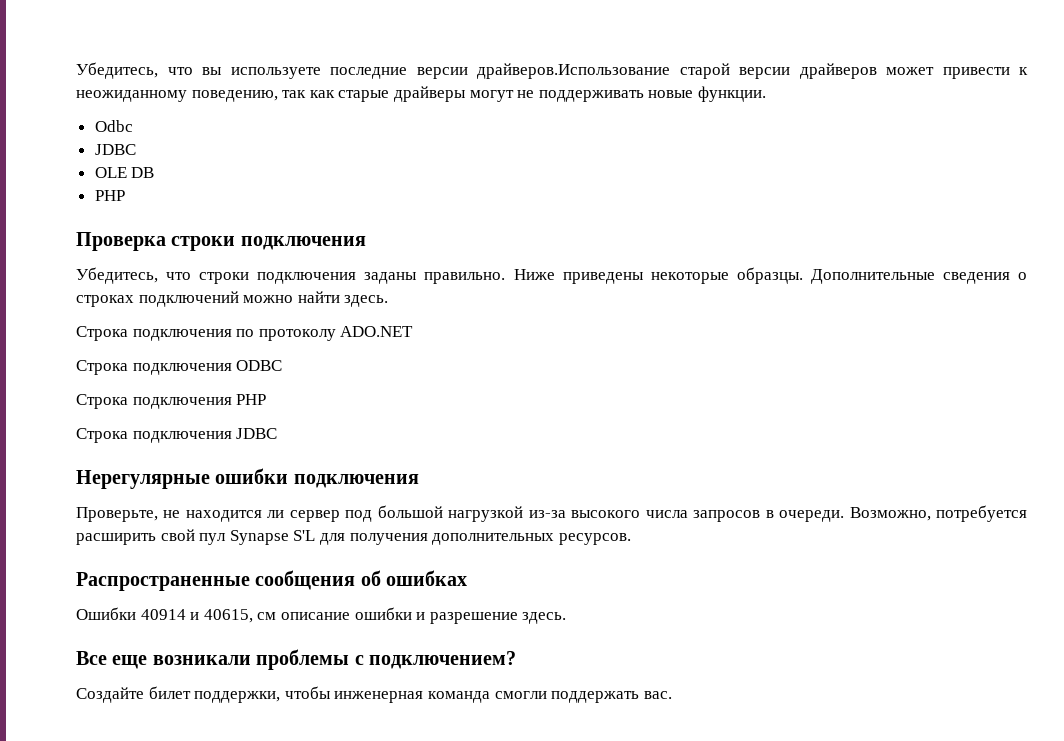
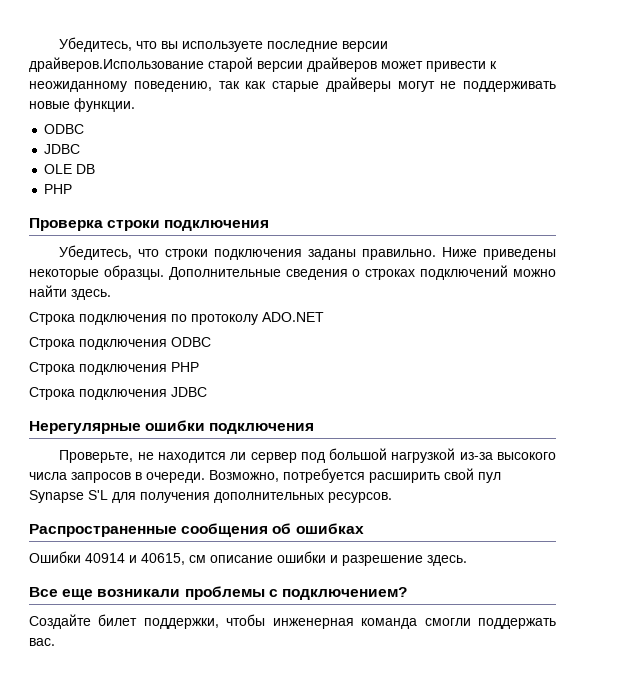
  Убедитесь, что вы используете последние версии драйверов.Использование старой версии драйверов может привести к неожиданному поведению, так как старые драйверы могут не поддерживать новые функции.
- Odbc
+ ODBC

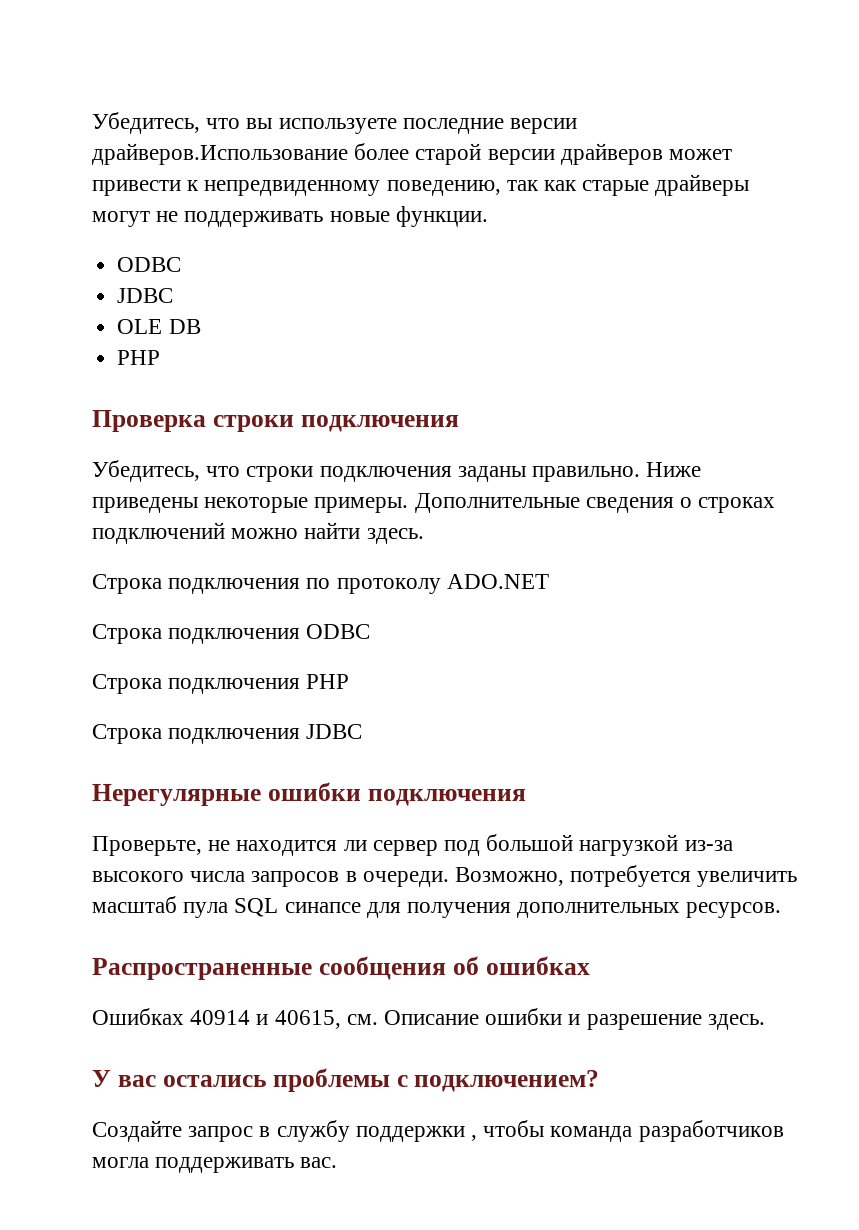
- Убедитесь, что вы используете последние версии драйверов.Использование старой версии драйверов может привести к неожиданному поведению, так как старые драйверы могут не поддерживать новые функции.
+ Убедитесь, что вы используете последние версии драйверов.Использование более старой версии драйверов может привести к непредвиденному поведению, так как старые драйверы могут не поддерживать новые функции.
- Ниже приведены некоторые образцы.
+ Ниже приведены некоторые примеры.
- Возможно, потребуется расширить свой пул Synapse S'L для получения дополнительных ресурсов.
+ Возможно, потребуется увеличить масштаб пула SQL синапсе для получения дополнительных ресурсов.
- Ошибки 40914 и 40615, см описание ошибки и разрешение здесь.
+ Ошибках 40914 и 40615, см. Описание ошибки и разрешение здесь.
- Все еще возникали проблемы с подключением?
+ У вас остались проблемы с подключением?
- Создайте билет поддержки, чтобы инженерная команда смогли поддержать вас.
+ Создайте запрос в службу поддержки , чтобы команда разработчиков могла поддерживать вас.

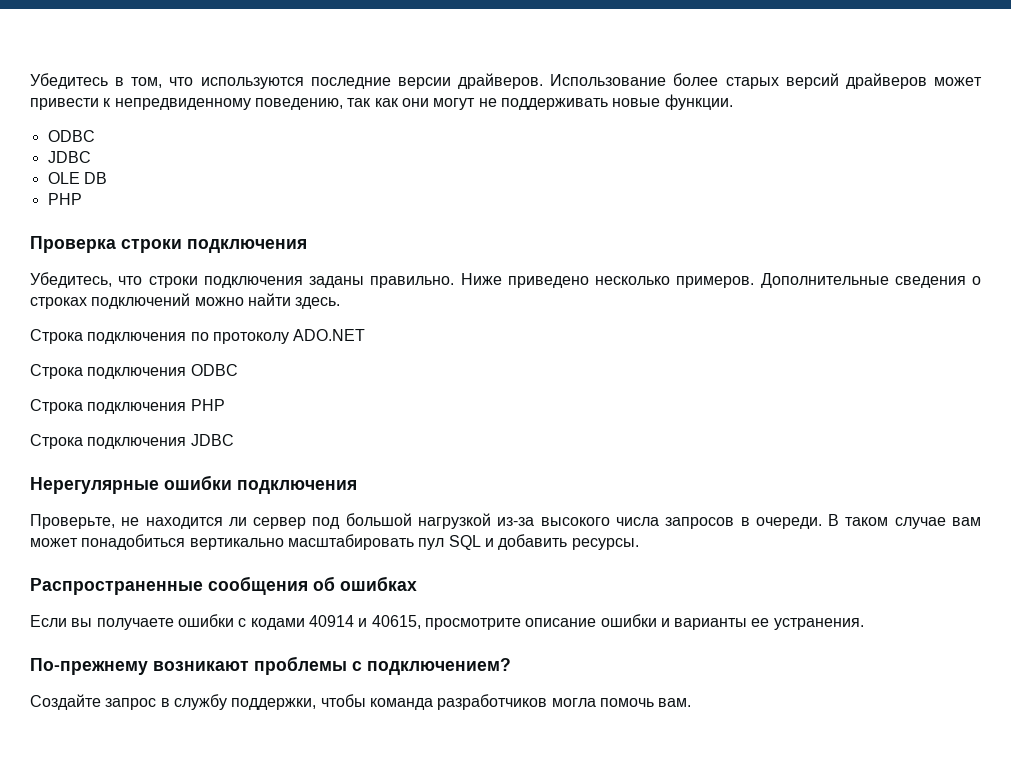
- Убедитесь, что вы используете последние версии драйверов.Использование более старой версии драйверов может привести к непредвиденному поведению, так как старые драйверы могут не поддерживать новые функции.
+ Убедитесь в том, что используются последние версии драйверов. Использование более старых версий драйверов может привести к непредвиденному поведению, так как они могут не поддерживать новые функции.
- Ниже приведены некоторые примеры.
+ Ниже приведено несколько примеров.
- Возможно, потребуется увеличить масштаб пула SQL синапсе для получения дополнительных ресурсов.
+ В таком случае вам может понадобиться вертикально масштабировать пул SQL и добавить ресурсы.
  Распространенные сообщения об ошибках
- Ошибках 40914 и 40615, см. Описание ошибки и разрешение здесь.
- У вас остались проблемы с подключением?
+ Если вы получаете ошибки с кодами 40914 и 40615, просмотрите описание ошибки и варианты ее устранения.
+ По-прежнему возникают проблемы с подключением?
- Создайте запрос в службу поддержки , чтобы команда разработчиков могла поддерживать вас.
+ Создайте запрос в службу поддержки, чтобы команда разработчиков могла помочь вам.

